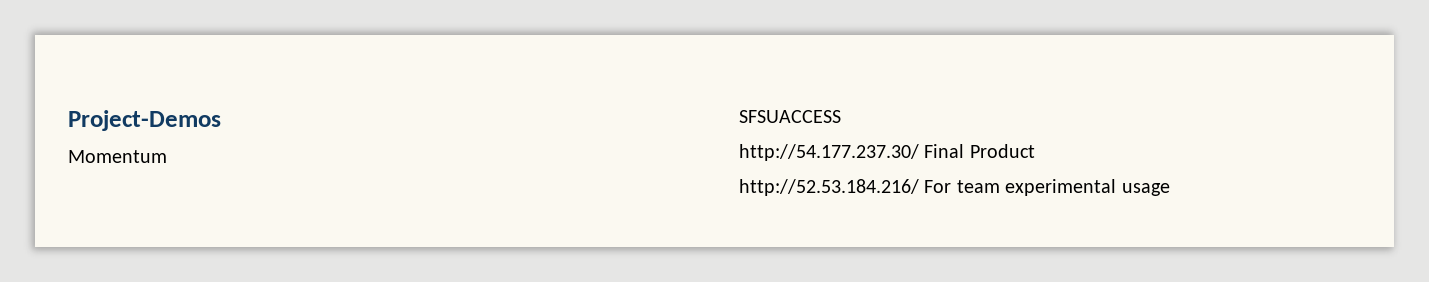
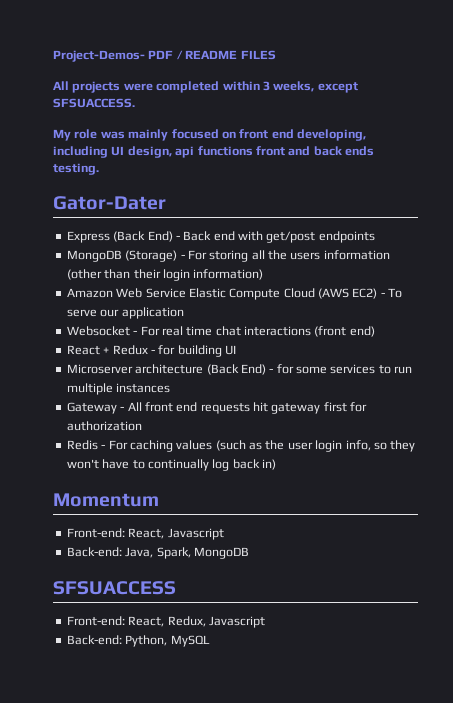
- Project-Demos
+ Project-Demos- PDF / README FILES
+ All projects were completed within 3 weeks, except SFSUACCESS.
+ My role was mainly focused on front end developing, including UI design, api functions front and back ends testing.
+ Gator-Dater
+ Express (Back End) - Back end with get/post endpoints
+ MongoDB (Storage) - For storing all the users information (other than their login information)
+ Amazon Web Service Elastic Compute Cloud (AWS EC2) - To serve our application
+ Websocket - For real time chat interactions (front end)
+ React + Redux - for building UI
+ Microserver architecture (Back End) - for some services to run multiple instances
+ Gateway - All front end requests hit gateway first for authorization
+ Redis - For caching values (such as the user login info, so they won't have to continually log back in)
  Momentum
+ Front-end: React, Javascript
+ Back-end: Java, Spark, MongoDB
  SFSUACCESS
- http://54.177.237.30/ Final Product
- http://52.53.184.216/ For team experimental usage
+ Front-end: React, Redux, Javascript
+ Back-end: Python, MySQL

